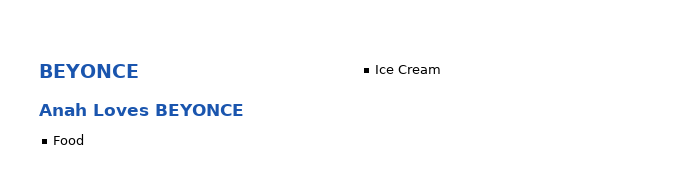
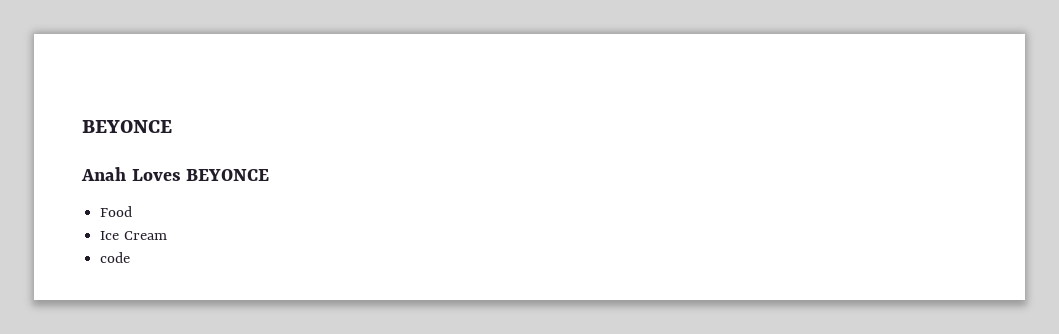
+ code

